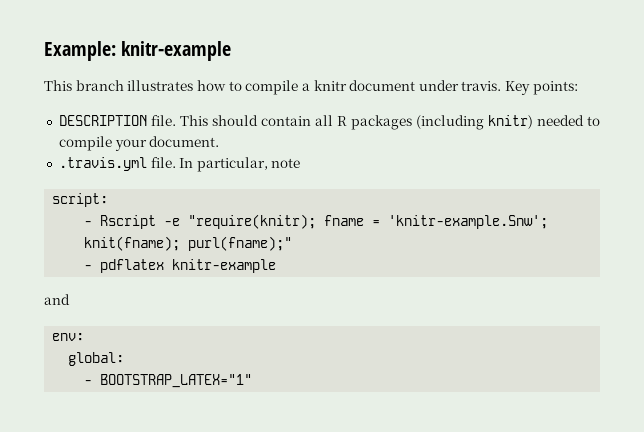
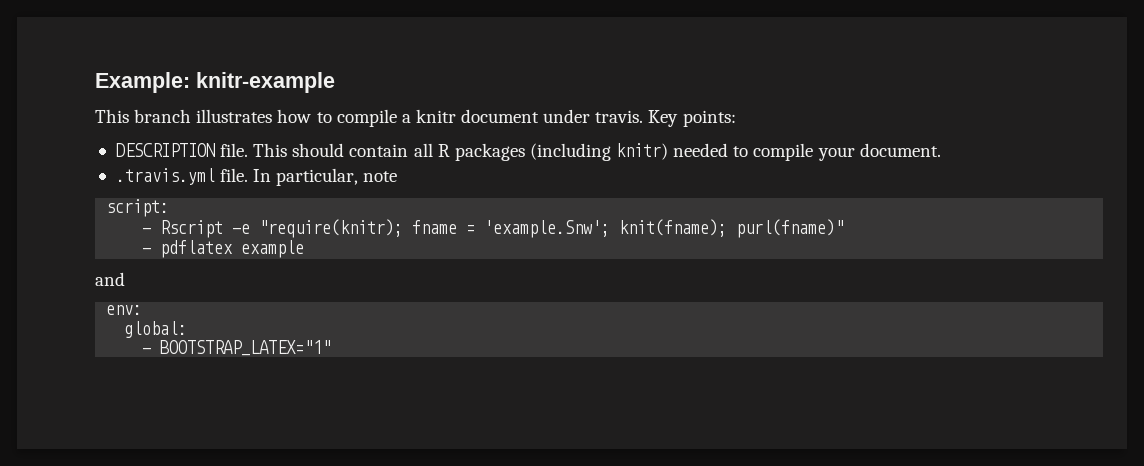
- - Rscript -e "require(knitr); fname = 'knitr-example.Snw'; knit(fname); purl(fname);"
+ - Rscript -e "require(knitr); fname = 'example.Snw'; knit(fname); purl(fname)"
- - pdflatex knitr-example
+ - pdflatex example

